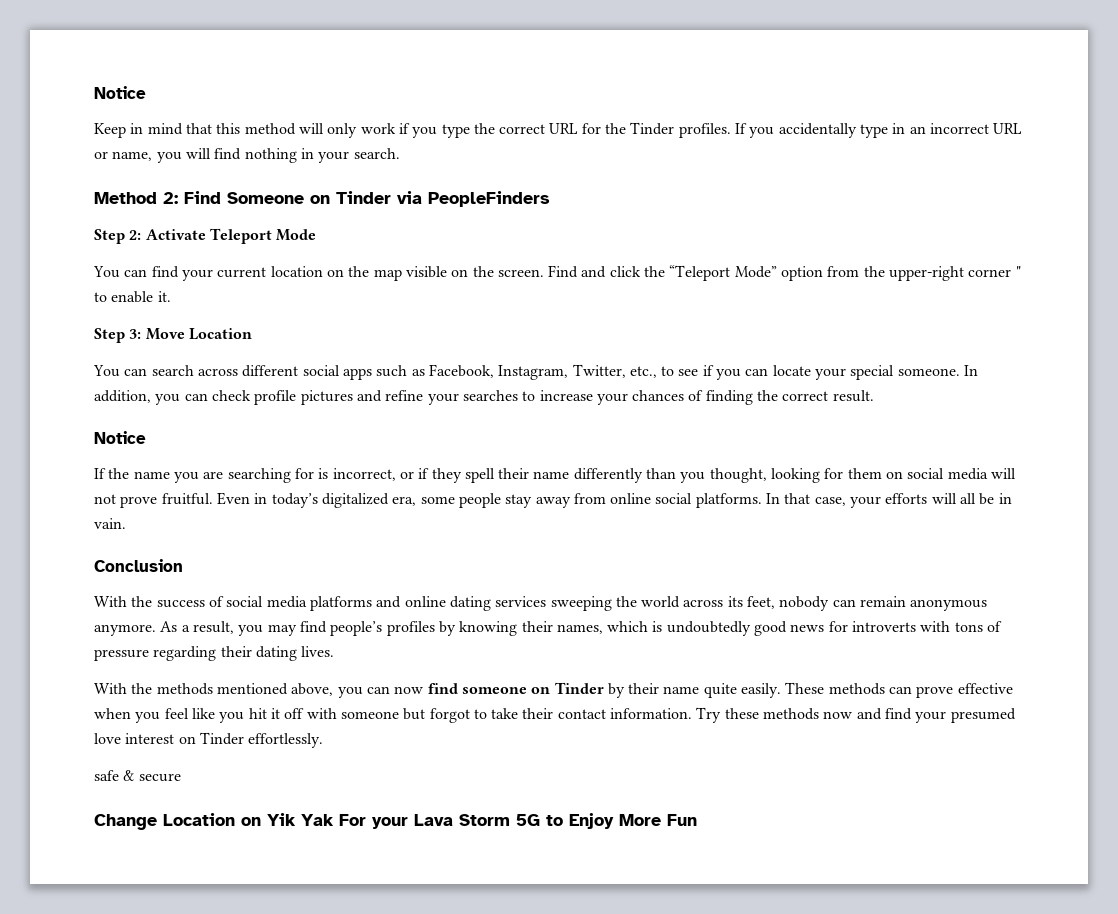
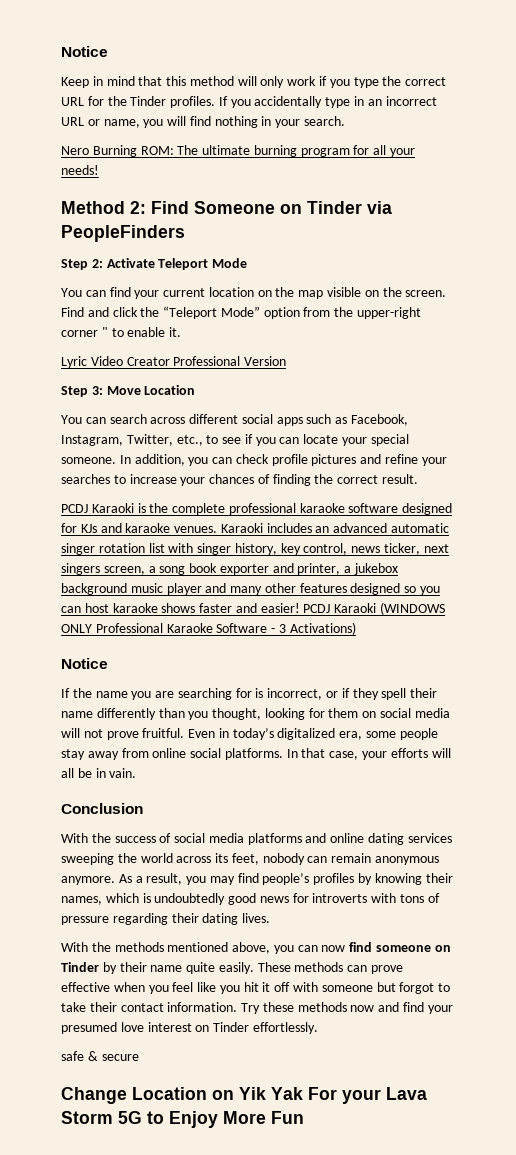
+ Nero Burning ROM: The ultimate burning program for all your needs!
+ Lyric Video Creator Professional Version
+ PCDJ Karaoki is the complete professional karaoke software designed for KJs and karaoke venues. Karaoki includes an advanced automatic singer rotation list with singer history, key control, news ticker, next singers screen, a song book exporter and printer, a jukebox background music player and many other features designed so you can host karaoke shows faster and easier! PCDJ Karaoki (WINDOWS ONLY Professional Karaoke Software - 3 Activations)

